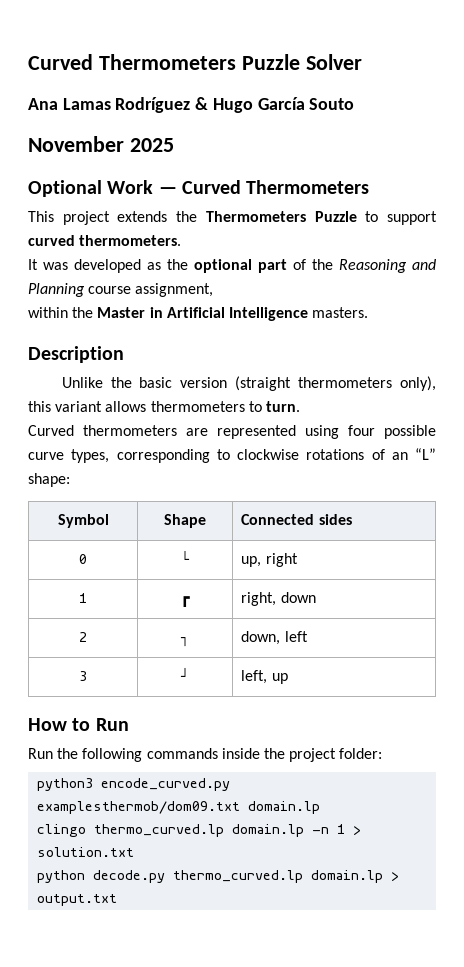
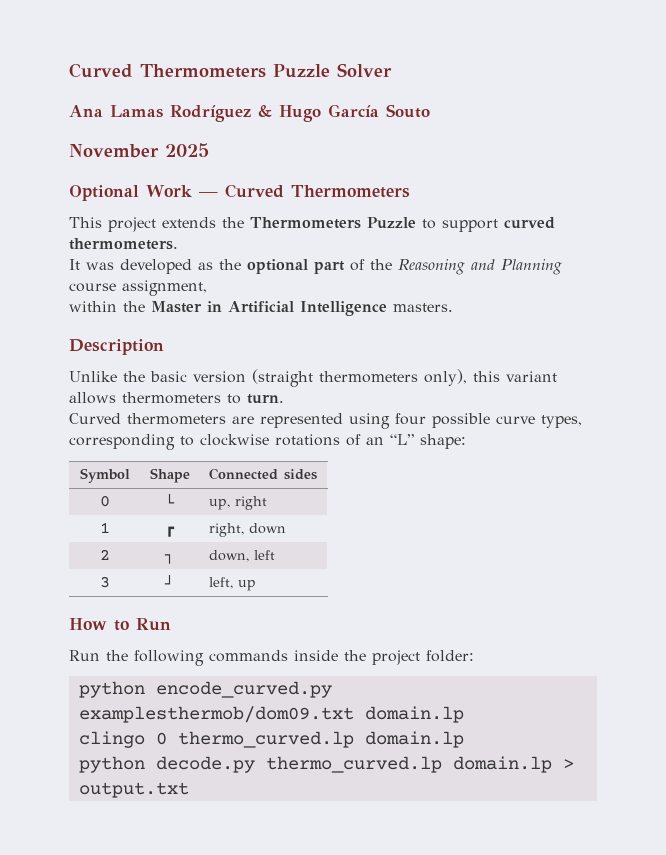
- python3 encode_curved.py examplesthermob/dom09.txt domain.lp
+ python encode_curved.py examplesthermob/dom09.txt domain.lp
- clingo thermo_curved.lp domain.lp -n 1 > solution.txt
+ clingo 0 thermo_curved.lp domain.lp

